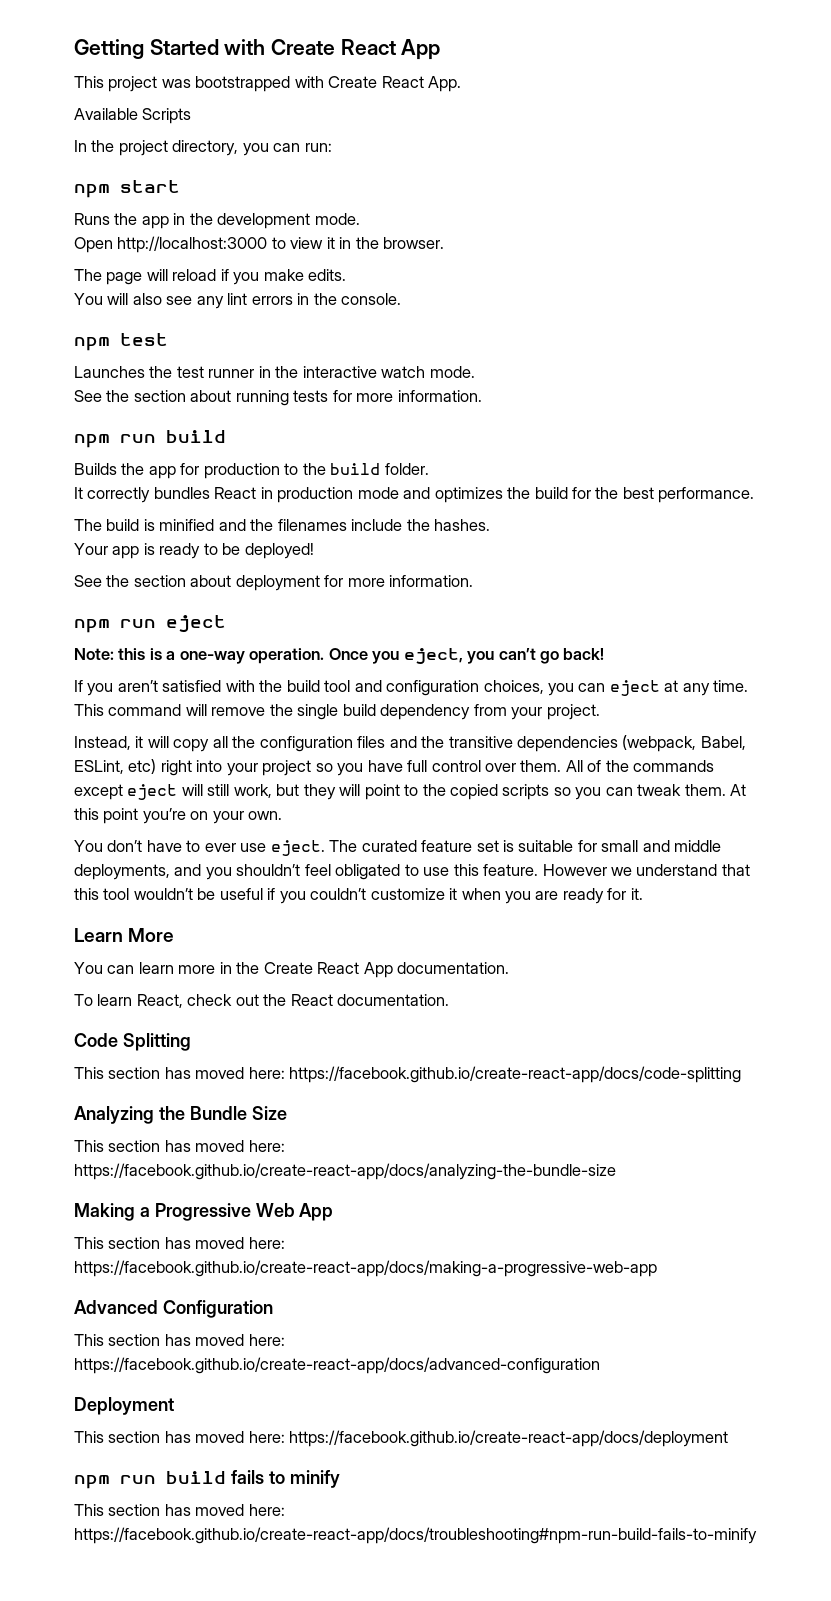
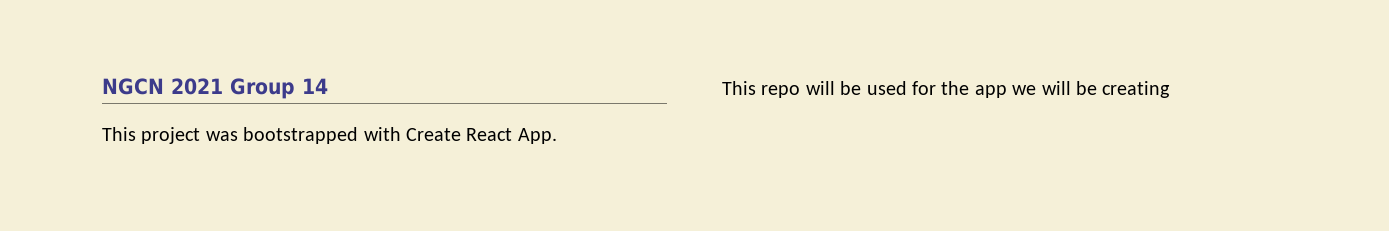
- Getting Started with Create React App
+ NGCN 2021 Group 14
- Available Scripts
- In the project directory, you can run:
- npm start
- Runs the app in the development mode.
- Open http://localhost:3000 to view it in the browser.
- The page will reload if you make edits.
- You will also see any lint errors in the console.
- npm test
- Launches the test runner in the interactive watch mode.
- See the section about running tests for more information.
- npm run build
- Builds the app for production to the build folder.
- It correctly bundles React in production mode and optimizes the build for the best performance.
- The build is minified and the filenames include the hashes.
- Your app is ready to be deployed!
- See the section about deployment for more information.
- npm run eject
- Note: this is a one-way operation. Once you eject, you can’t go back!
- If you aren’t satisfied with the build tool and configuration choices, you can eject at any time. This command will remove the single build dependency from your project.
- Instead, it will copy all the configuration files and the transitive dependencies (webpack, Babel, ESLint, etc) right into your project so you have full control over them. All of the commands except eject will still work, but they will point to the copied scripts so you can tweak them. At this point you’re on your own.
- You don’t have to ever use eject. The curated feature set is suitable for small and middle deployments, and you shouldn’t feel obligated to use this feature. However we understand that this tool wouldn’t be useful if you couldn’t customize it when you are ready for it.
- Learn More
- You can learn more in the Create React App documentation.
- To learn React, check out the React documentation.
- Code Splitting
- This section has moved here: https://facebook.github.io/create-react-app/docs/code-splitting
- Analyzing the Bundle Size
- This section has moved here: https://facebook.github.io/create-react-app/docs/analyzing-the-bundle-size
- Making a Progressive Web App
- This section has moved here: https://facebook.github.io/create-react-app/docs/making-a-progressive-web-app
- Advanced Configuration
- This section has moved here: https://facebook.github.io/create-react-app/docs/advanced-configuration
- Deployment
- This section has moved here: https://facebook.github.io/create-react-app/docs/deployment
- npm run build fails to minify
- This section has moved here: https://facebook.github.io/create-react-app/docs/troubleshooting#npm-run-build-fails-to-minify
+ This repo will be used for the app we will be creating

